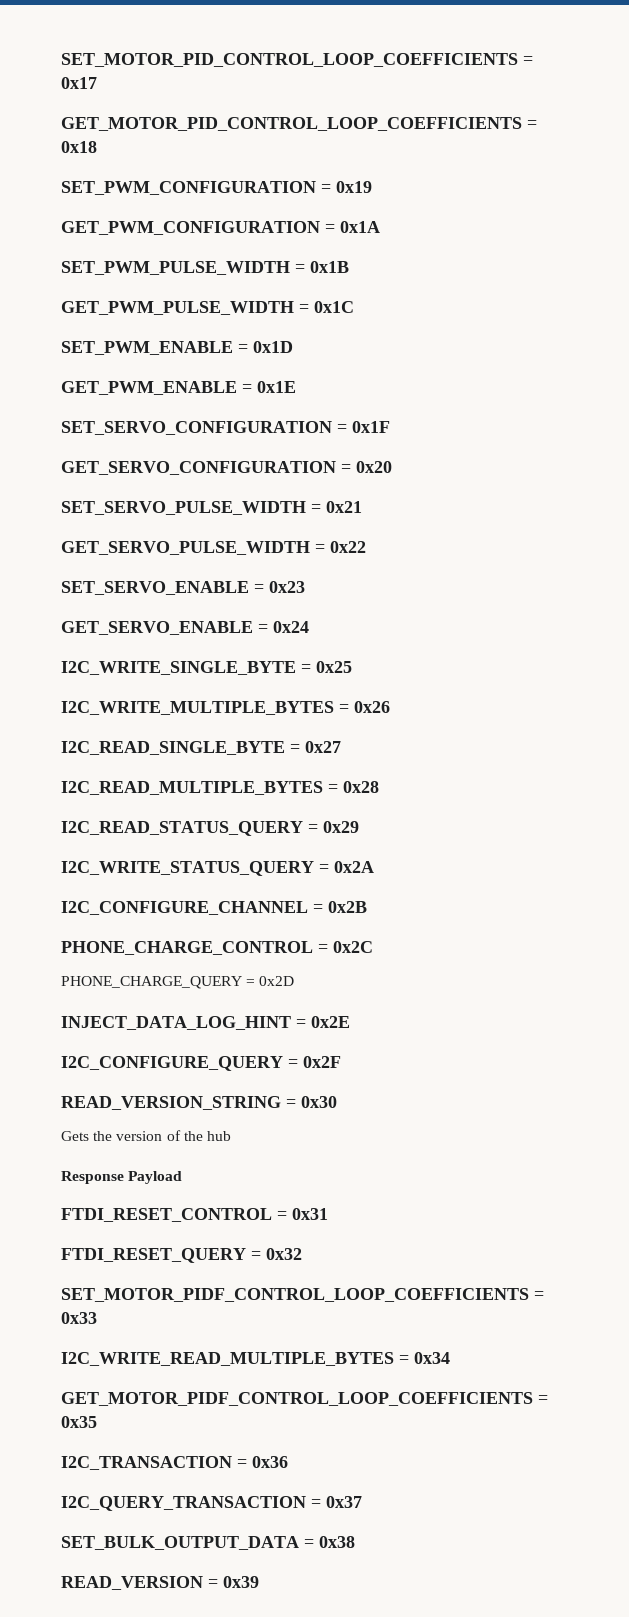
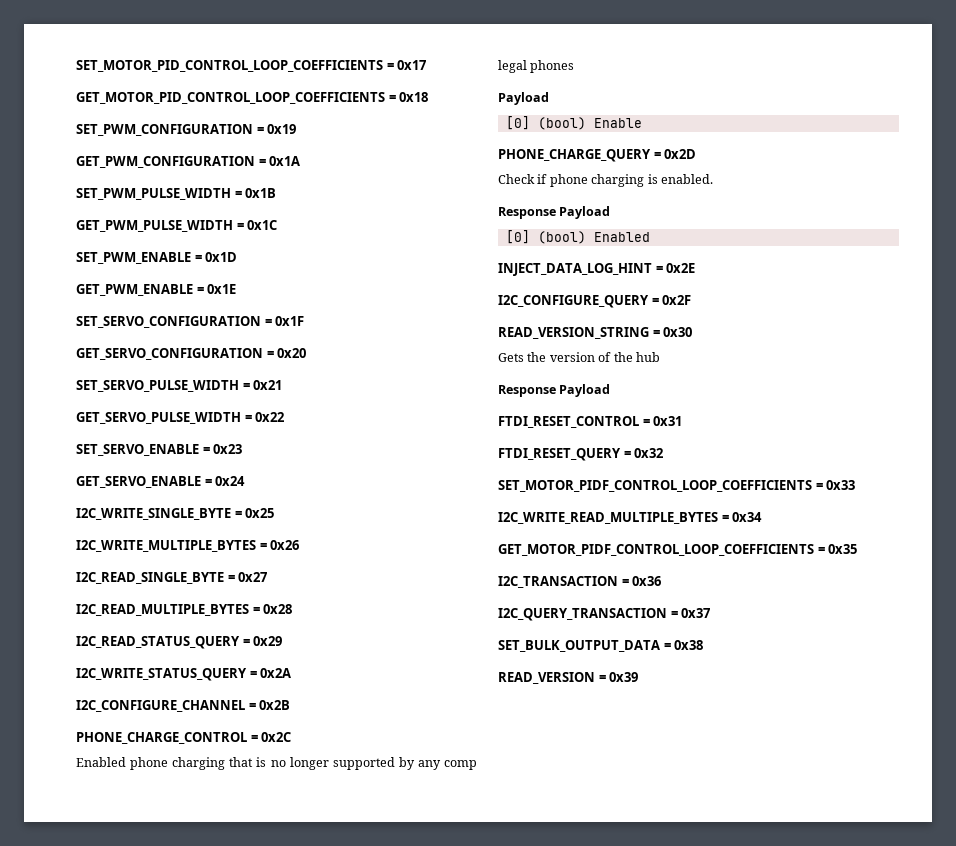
+ Enabled phone charging that is no longer supported by any comp legal phones
+ Payload
+ [0] (bool) Enable
  PHONE_CHARGE_QUERY = 0x2D
+ Check if phone charging is enabled.
+ Response Payload
+ [0] (bool) Enabled

